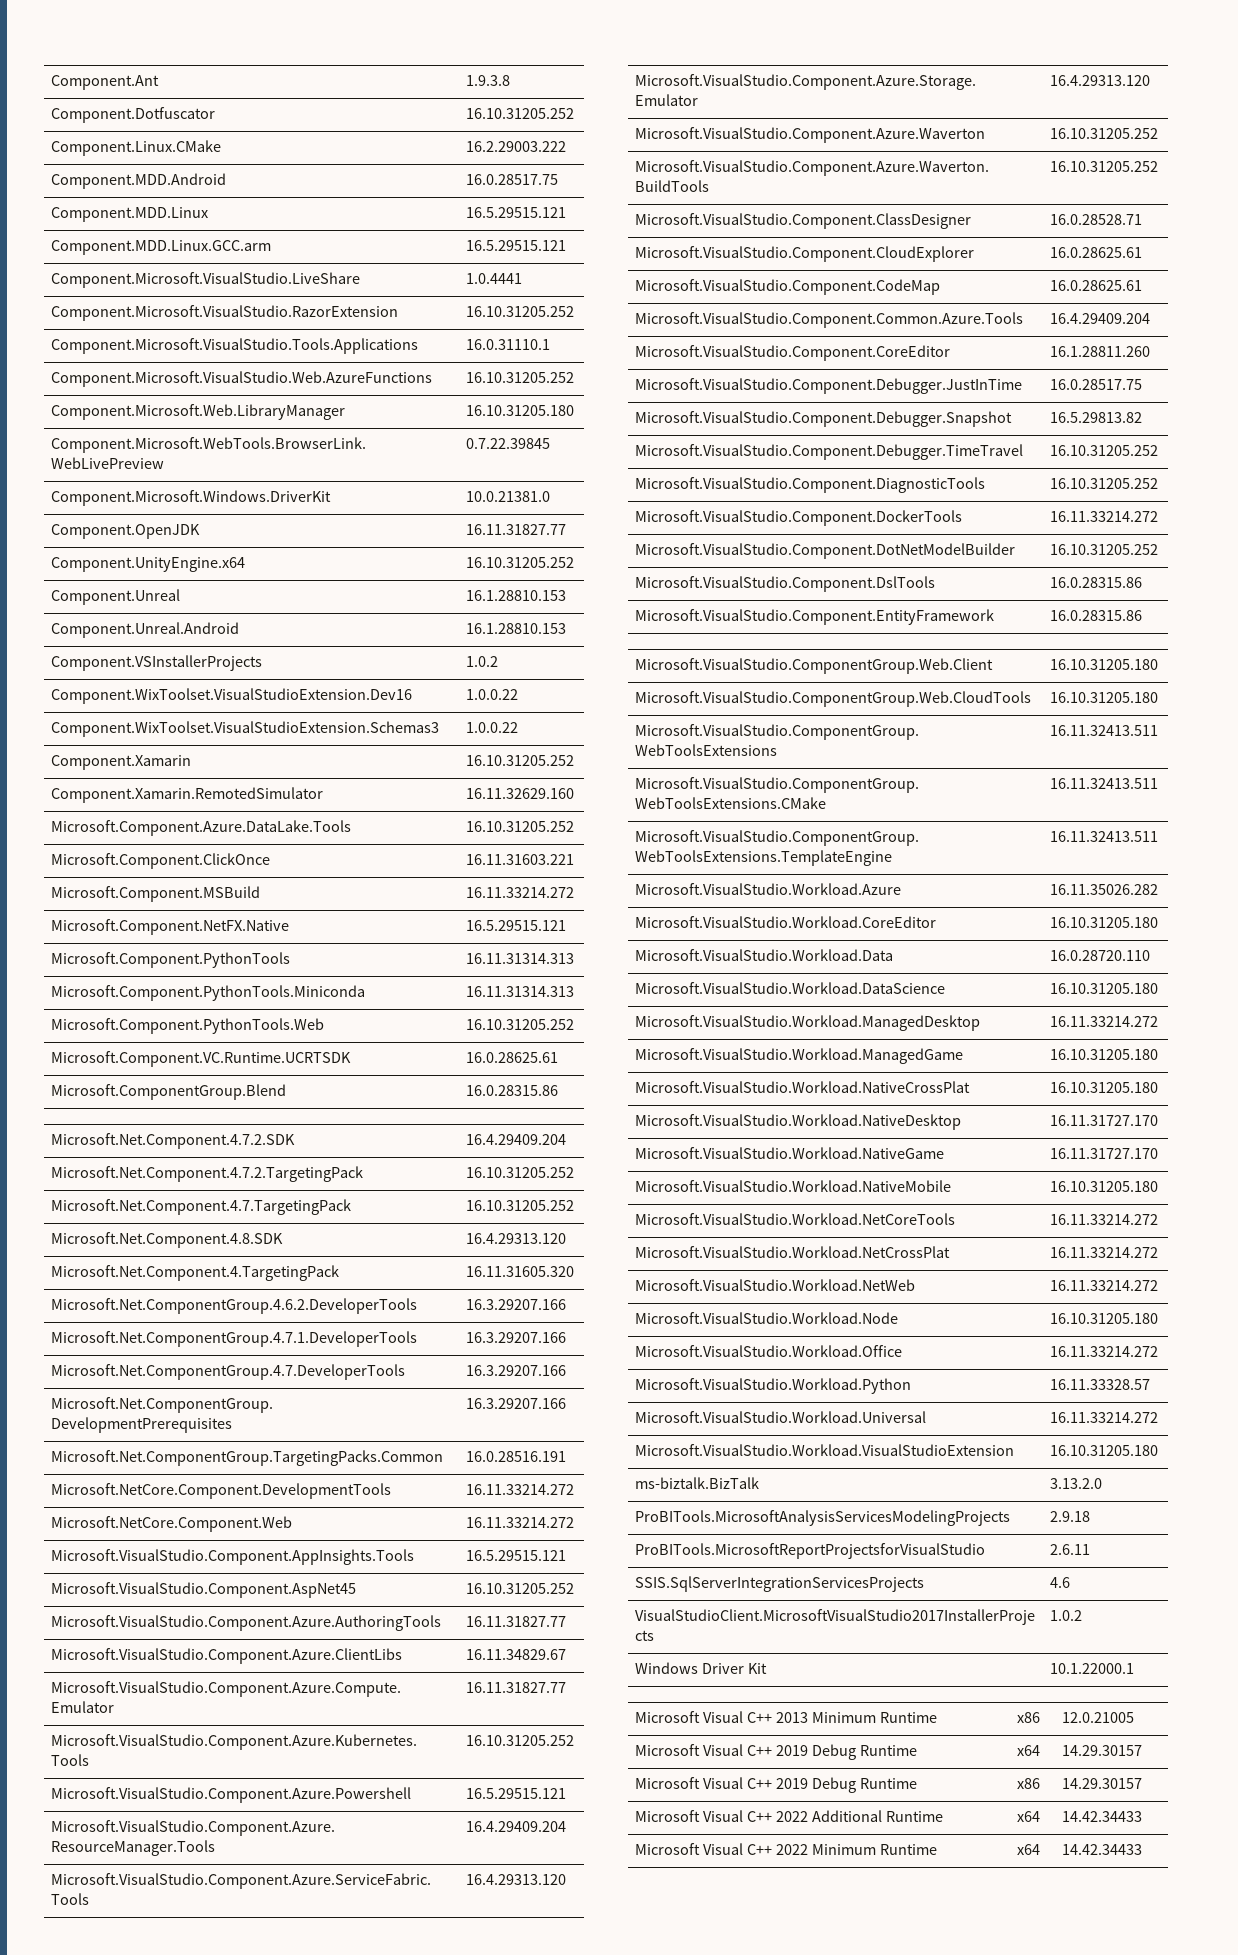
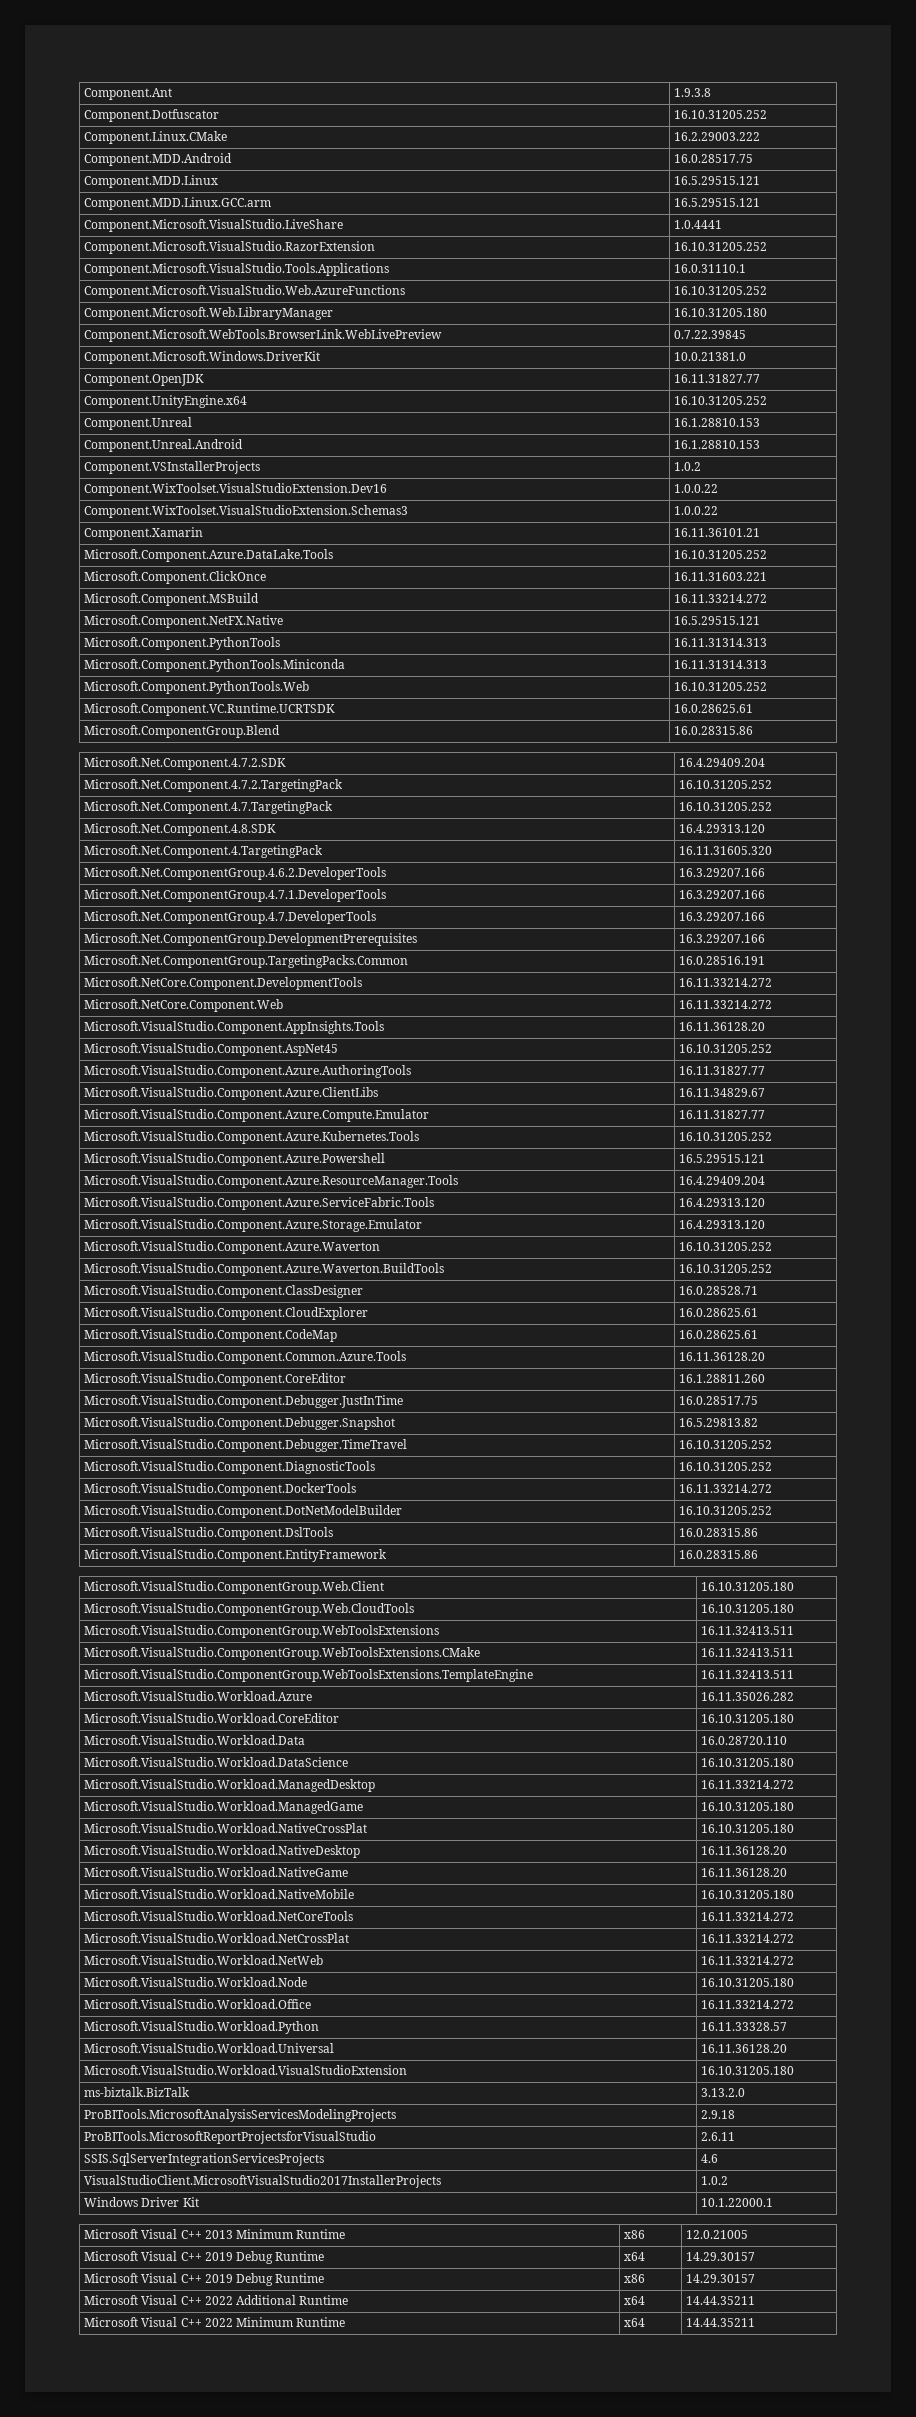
- Component.Xamarin | 16.10.31205.252
- Component.Xamarin.RemotedSimulator | 16.11.32629.160
+ Component.Xamarin | 16.11.36101.21
- Microsoft.VisualStudio.Component.AppInsights.Tools | 16.5.29515.121
+ Microsoft.VisualStudio.Component.AppInsights.Tools | 16.11.36128.20
- Microsoft.VisualStudio.Component.Common.Azure.Tools | 16.4.29409.204
+ Microsoft.VisualStudio.Component.Common.Azure.Tools | 16.11.36128.20
- Microsoft.VisualStudio.Workload.NativeDesktop | 16.11.31727.170
+ Microsoft.VisualStudio.Workload.NativeDesktop | 16.11.36128.20
- Microsoft.VisualStudio.Workload.NativeGame | 16.11.31727.170
+ Microsoft.VisualStudio.Workload.NativeGame | 16.11.36128.20
- Microsoft.VisualStudio.Workload.Universal | 16.11.33214.272
+ Microsoft.VisualStudio.Workload.Universal | 16.11.36128.20
- Microsoft Visual C++ 2022 Additional Runtime | x64 | 14.42.34433
+ Microsoft Visual C++ 2022 Additional Runtime | x64 | 14.44.35211
- Microsoft Visual C++ 2022 Minimum Runtime | x64 | 14.42.34433
+ Microsoft Visual C++ 2022 Minimum Runtime | x64 | 14.44.35211

